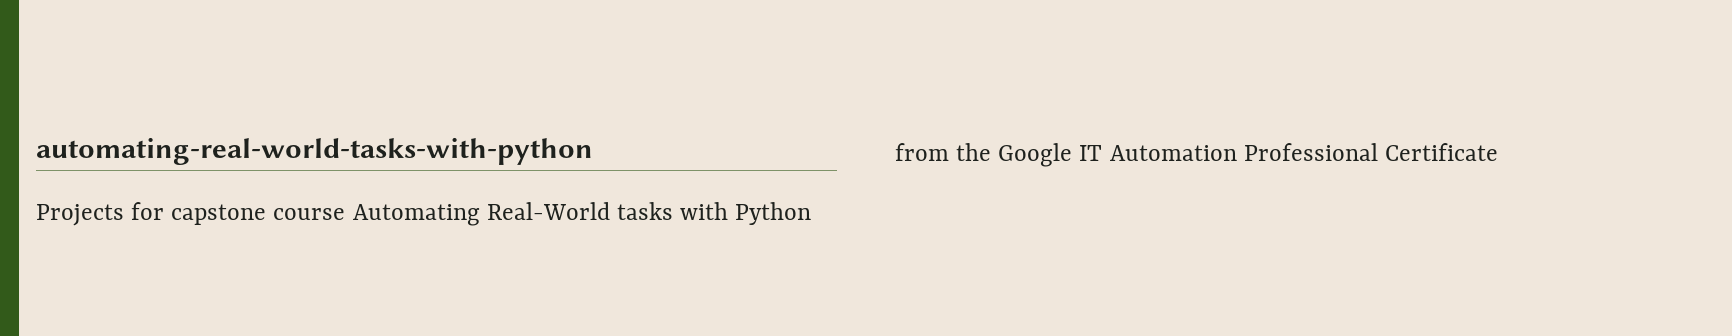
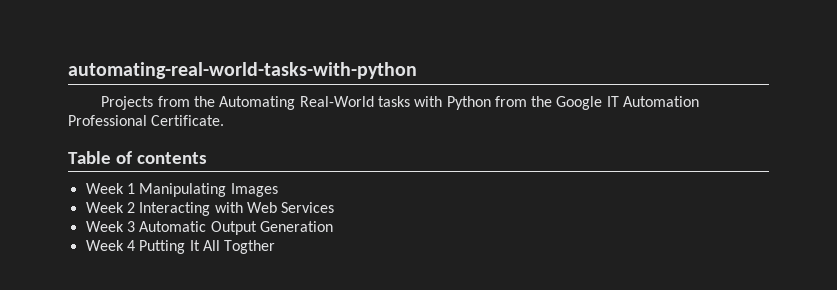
- Projects for capstone course Automating Real-World tasks with Python from the Google IT Automation Professional Certificate
+ Projects from the Automating Real-World tasks with Python from the Google IT Automation Professional Certificate.
+ Table of contents
+ Week 1 Manipulating Images
+ Week 2 Interacting with Web Services
+ Week 3 Automatic Output Generation
+ Week 4 Putting It All Togther

